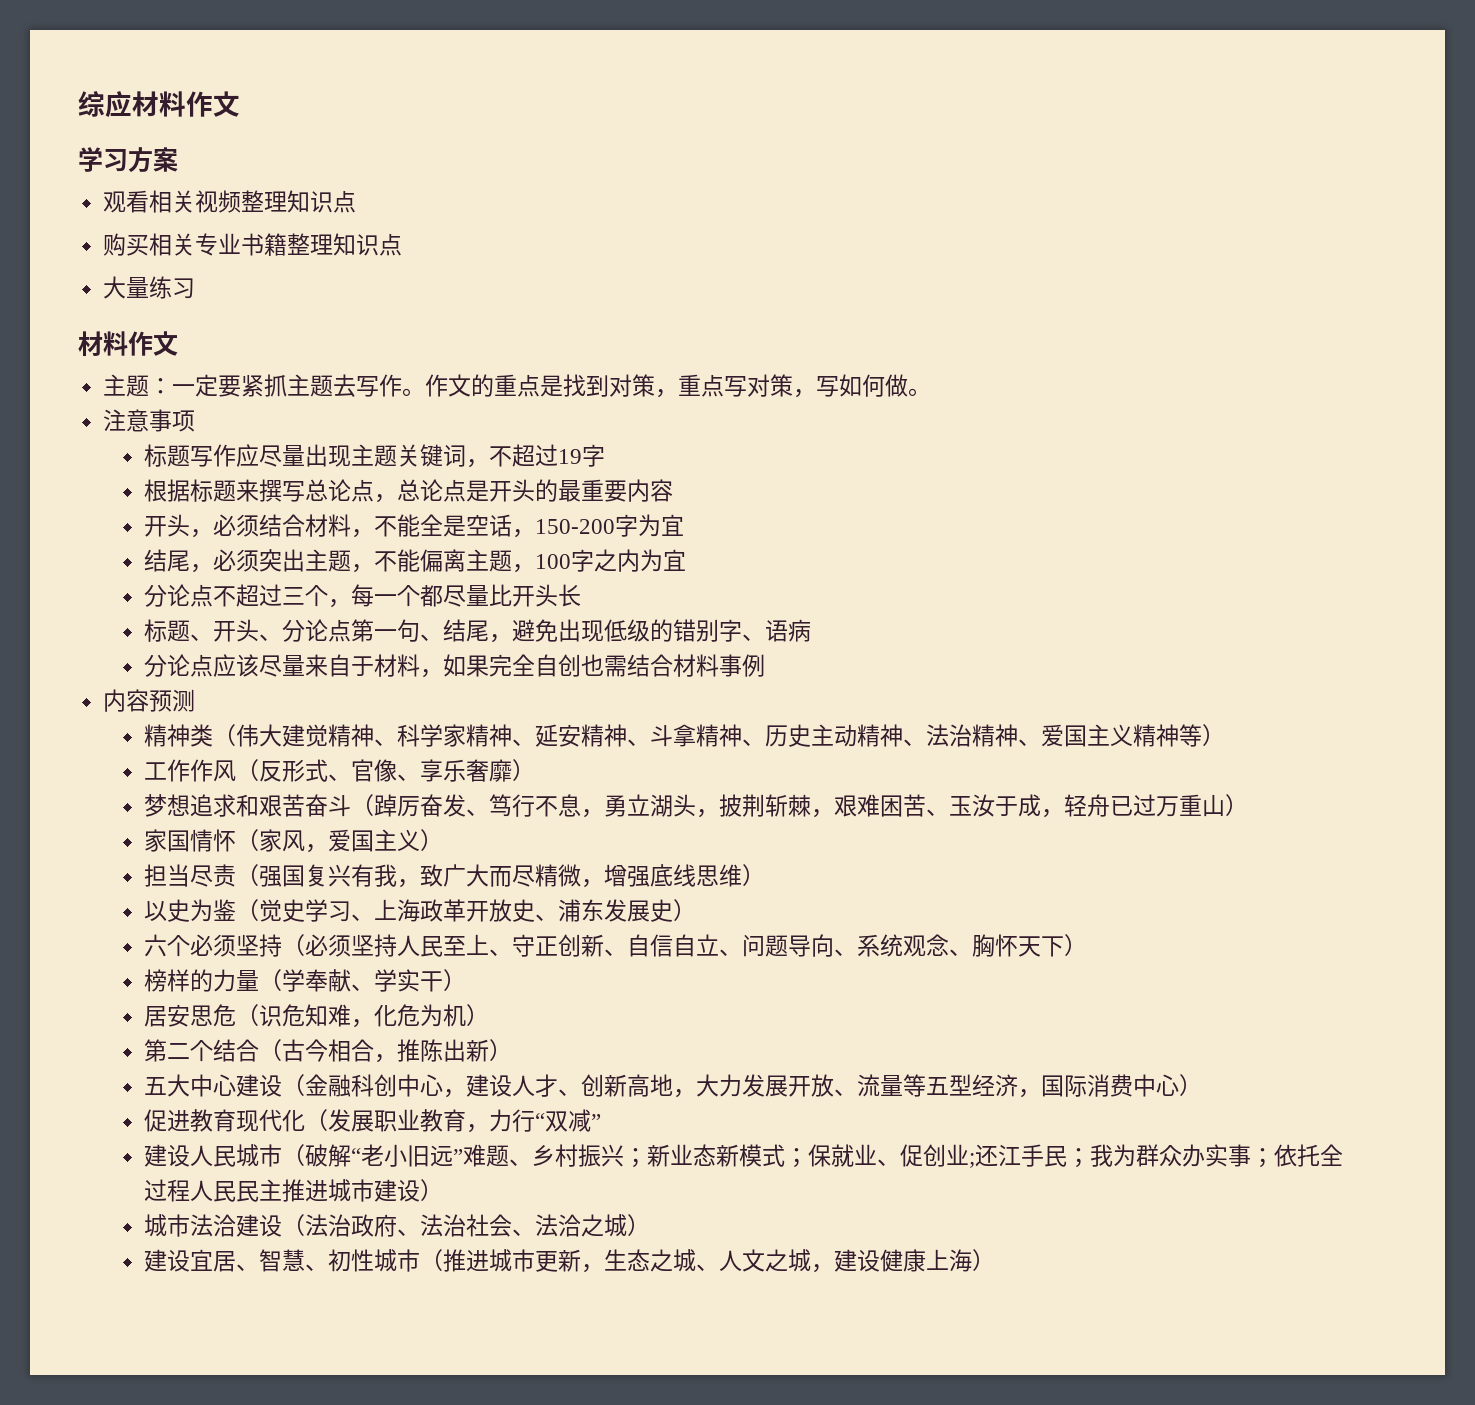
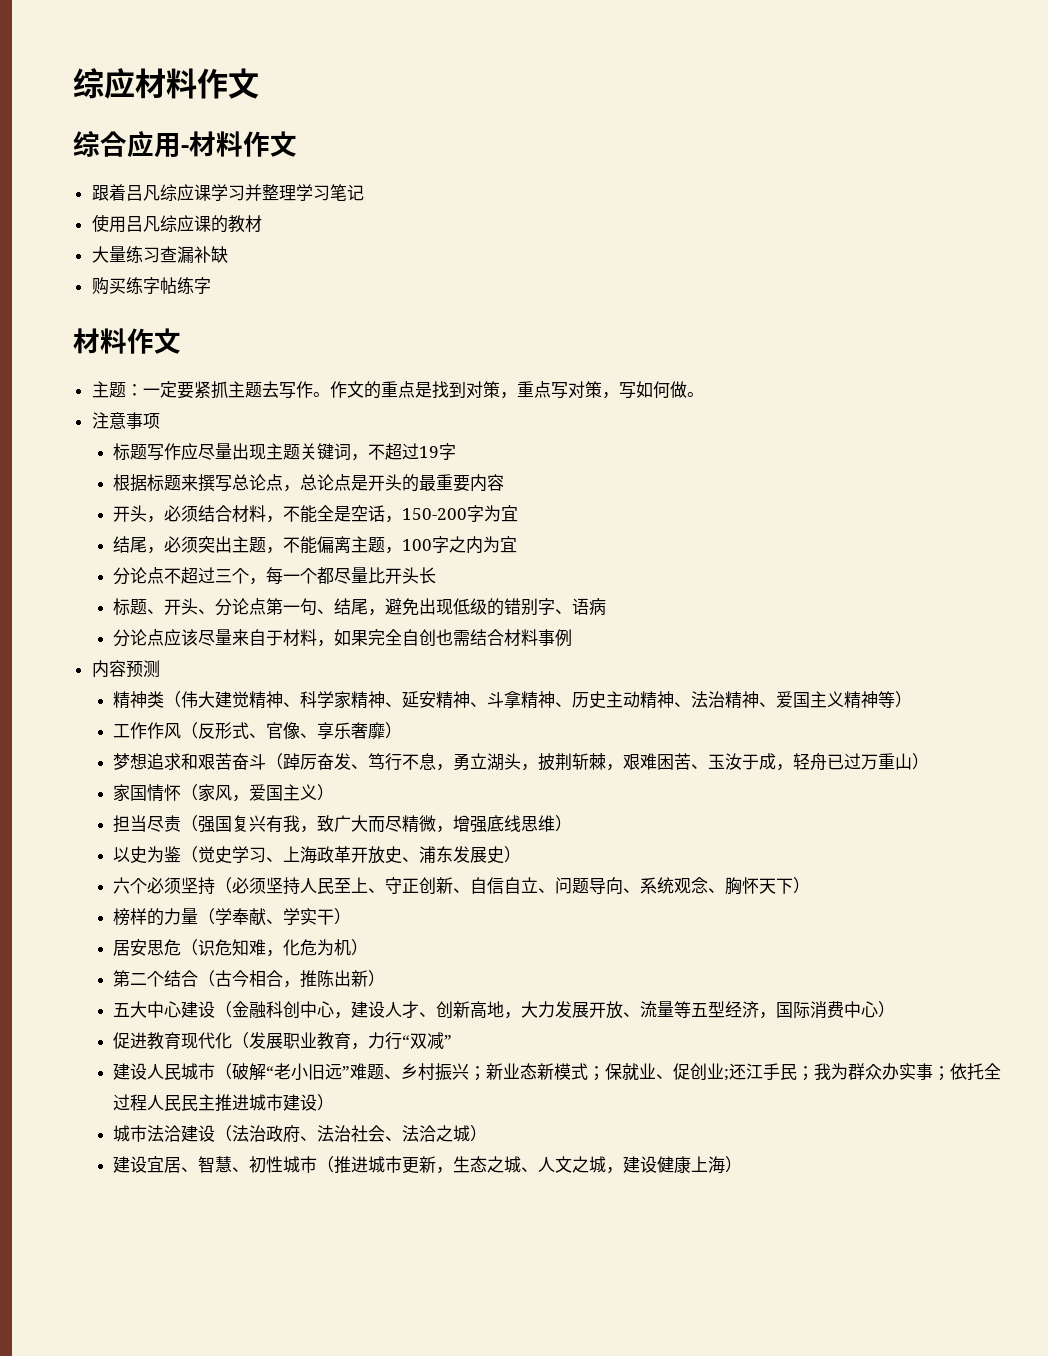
- 学习方案
- 观看相关视频整理知识点
- 购买相关专业书籍整理知识点
- 大量练习
+ 综合应用-材料作文
+ 跟着吕凡综应课学习并整理学习笔记
+ 使用吕凡综应课的教材
+ 大量练习查漏补缺
+ 购买练字帖练字

